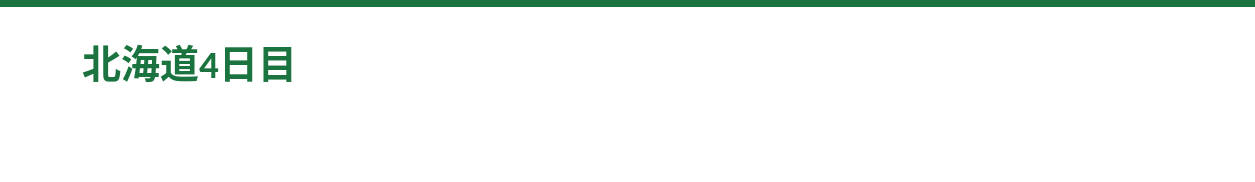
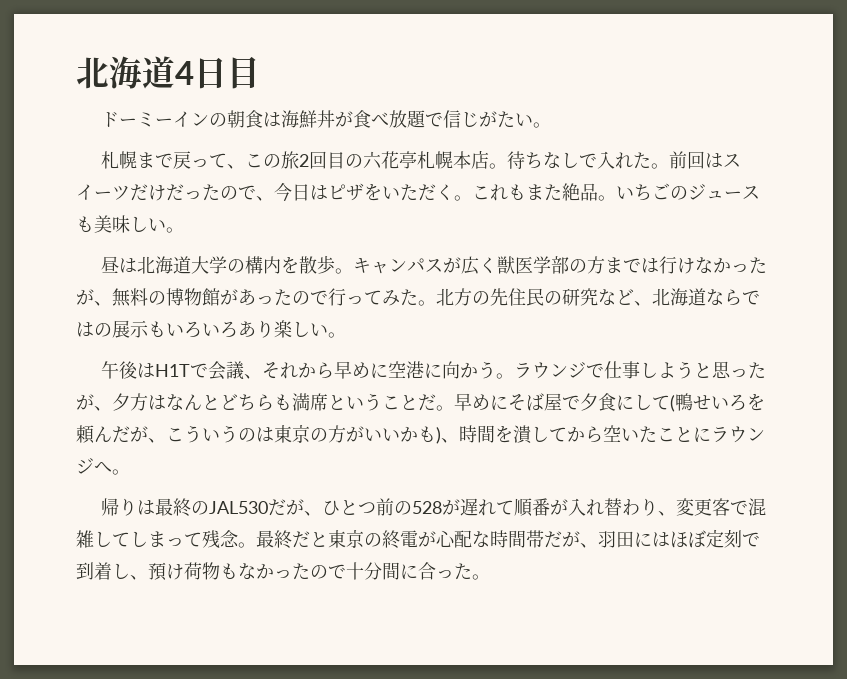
+ ドーミーインの朝食は海鮮丼が食べ放題で信じがたい。
+ 札幌まで戻って、この旅2回目の六花亭札幌本店。待ちなしで入れた。前回はスイーツだけだったので、今日はピザをいただく。これもまた絶品。いちごのジュースも美味しい。
+ 昼は北海道大学の構内を散歩。キャンパスが広く獣医学部の方までは行けなかったが、無料の博物館があったので行ってみた。北方の先住民の研究など、北海道ならではの展示もいろいろあり楽しい。
+ 午後はH1Tで会議、それから早めに空港に向かう。ラウンジで仕事しようと思ったが、夕方はなんとどちらも満席ということだ。早めにそば屋で夕食にして(鴨せいろを頼んだが、こういうのは東京の方がいいかも)、時間を潰してから空いたことにラウンジへ。
+ 帰りは最終のJAL530だが、ひとつ前の528が遅れて順番が入れ替わり、変更客で混雑してしまって残念。最終だと東京の終電が心配な時間帯だが、羽田にはほぼ定刻で到着し、預け荷物もなかったので十分間に合った。

